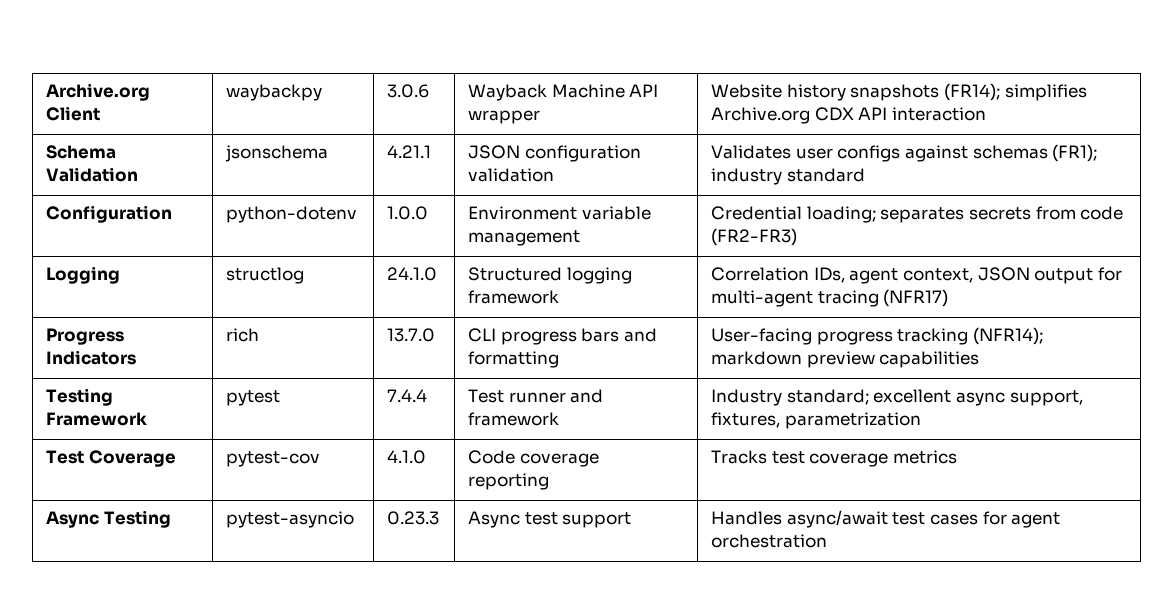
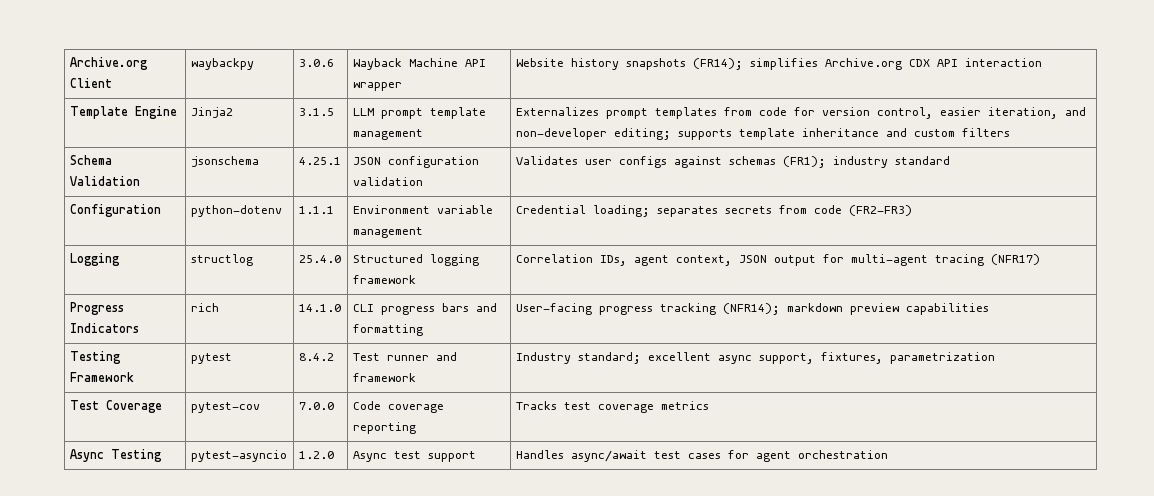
+ Template Engine | Jinja2 | 3.1.5 | LLM prompt template management | Externalizes prompt templates from code for version control, easier iteration, and non-developer editing; supports template inheritance and custom filters
- Schema Validation | jsonschema | 4.21.1 | JSON configuration validation | Validates user configs against schemas (FR1); industry standard
+ Schema Validation | jsonschema | 4.25.1 | JSON configuration validation | Validates user configs against schemas (FR1); industry standard
- Configuration | python-dotenv | 1.0.0 | Environment variable management | Credential loading; separates secrets from code (FR2-FR3)
+ Configuration | python-dotenv | 1.1.1 | Environment variable management | Credential loading; separates secrets from code (FR2-FR3)
- Logging | structlog | 24.1.0 | Structured logging framework | Correlation IDs, agent context, JSON output for multi-agent tracing (NFR17)
+ Logging | structlog | 25.4.0 | Structured logging framework | Correlation IDs, agent context, JSON output for multi-agent tracing (NFR17)
- Progress Indicators | rich | 13.7.0 | CLI progress bars and formatting | User-facing progress tracking (NFR14); markdown preview capabilities
+ Progress Indicators | rich | 14.1.0 | CLI progress bars and formatting | User-facing progress tracking (NFR14); markdown preview capabilities
- Testing Framework | pytest | 7.4.4 | Test runner and framework | Industry standard; excellent async support, fixtures, parametrization
+ Testing Framework | pytest | 8.4.2 | Test runner and framework | Industry standard; excellent async support, fixtures, parametrization
- Test Coverage | pytest-cov | 4.1.0 | Code coverage reporting | Tracks test coverage metrics
+ Test Coverage | pytest-cov | 7.0.0 | Code coverage reporting | Tracks test coverage metrics
- Async Testing | pytest-asyncio | 0.23.3 | Async test support | Handles async/await test cases for agent orchestration
+ Async Testing | pytest-asyncio | 1.2.0 | Async test support | Handles async/await test cases for agent orchestration

